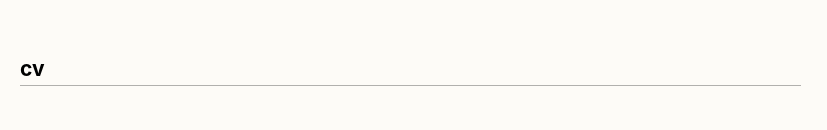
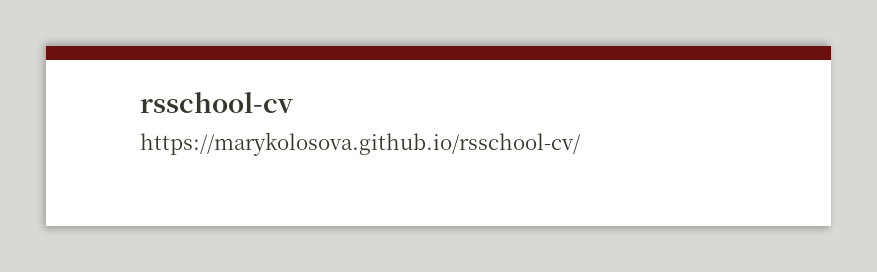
- cv
+ rsschool-cv
+ https://marykolosova.github.io/rsschool-cv/

